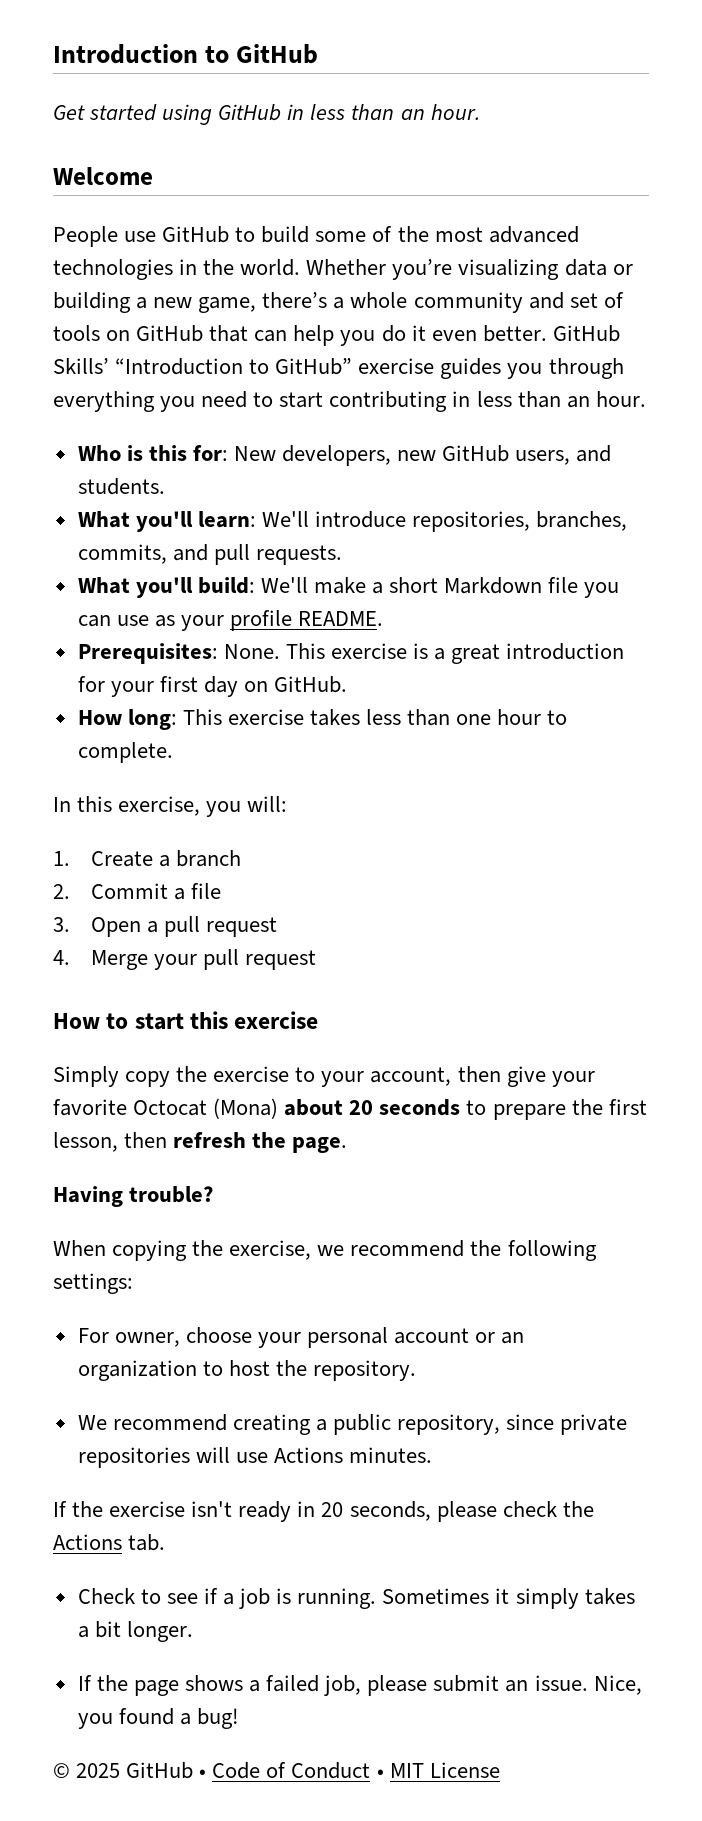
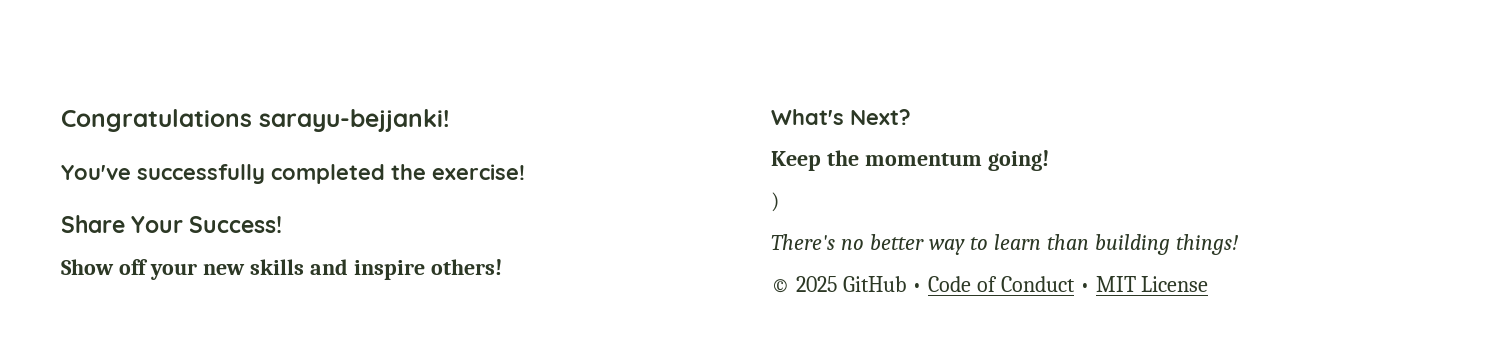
- Introduction to GitHub
- Get started using GitHub in less than an hour.
- Welcome
- People use GitHub to build some of the most advanced technologies in the world. Whether you’re visualizing data or building a new game, there’s a whole community and set of tools on GitHub that can help you do it even better. GitHub Skills’ “Introduction to GitHub” exercise guides you through everything you need to start contributing in less than an hour.
- Who is this for: New developers, new GitHub users, and students.
- What you'll learn: We'll introduce repositories, branches, commits, and pull requests.
- What you'll build: We'll make a short Markdown file you can use as your profile README.
- Prerequisites: None. This exercise is a great introduction for your first day on GitHub.
- How long: This exercise takes less than one hour to complete.
- In this exercise, you will:
- 1. Create a branch
- 2. Commit a file
- 3. Open a pull request
- 4. Merge your pull request
- How to start this exercise
- Simply copy the exercise to your account, then give your favorite Octocat (Mona) about 20 seconds to prepare the first lesson, then refresh the page.
- Having trouble?
- When copying the exercise, we recommend the following settings:
- For owner, choose your personal account or an organization to host the repository.
- We recommend creating a public repository, since private repositories will use Actions minutes.
- If the exercise isn't ready in 20 seconds, please check the Actions tab.
- Check to see if a job is running. Sometimes it simply takes a bit longer.
- If the page shows a failed job, please submit an issue. Nice, you found a bug!
+ Congratulations sarayu-bejjanki!
+ You've successfully completed the exercise!
+ Share Your Success!
+ Show off your new skills and inspire others!
+ What's Next?
+ Keep the momentum going!
+ )
+ There's no better way to learn than building things!

